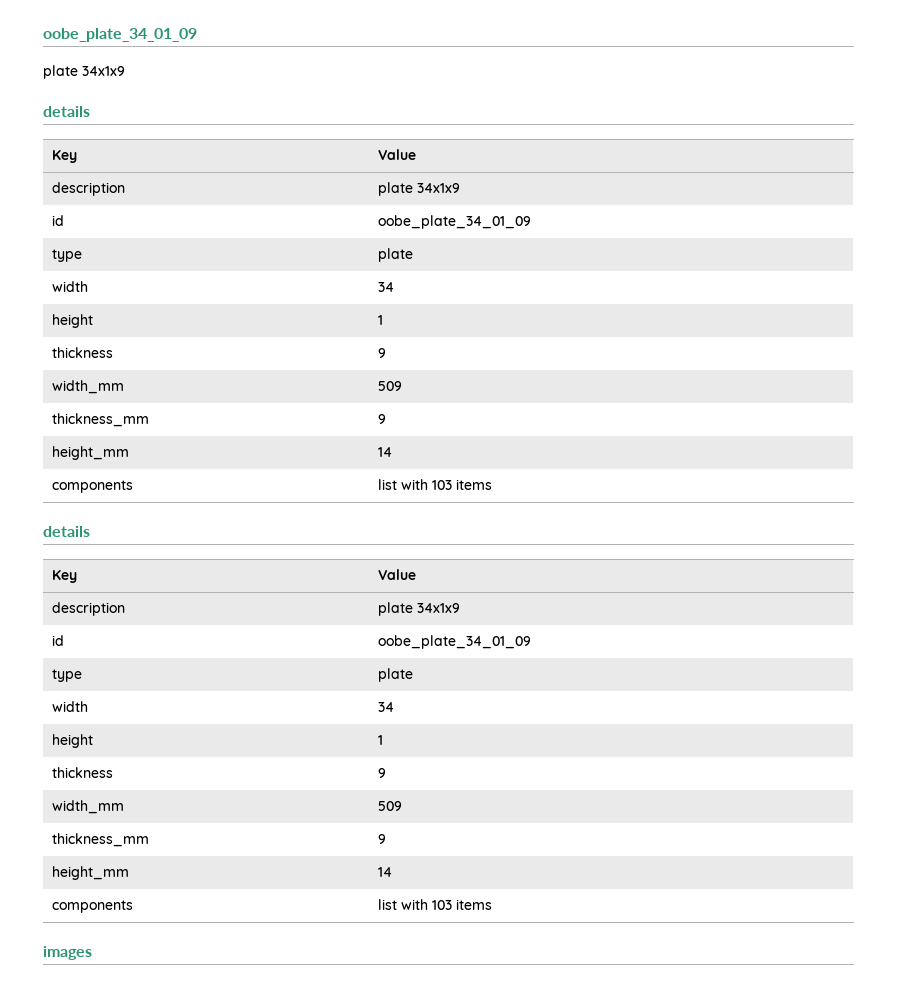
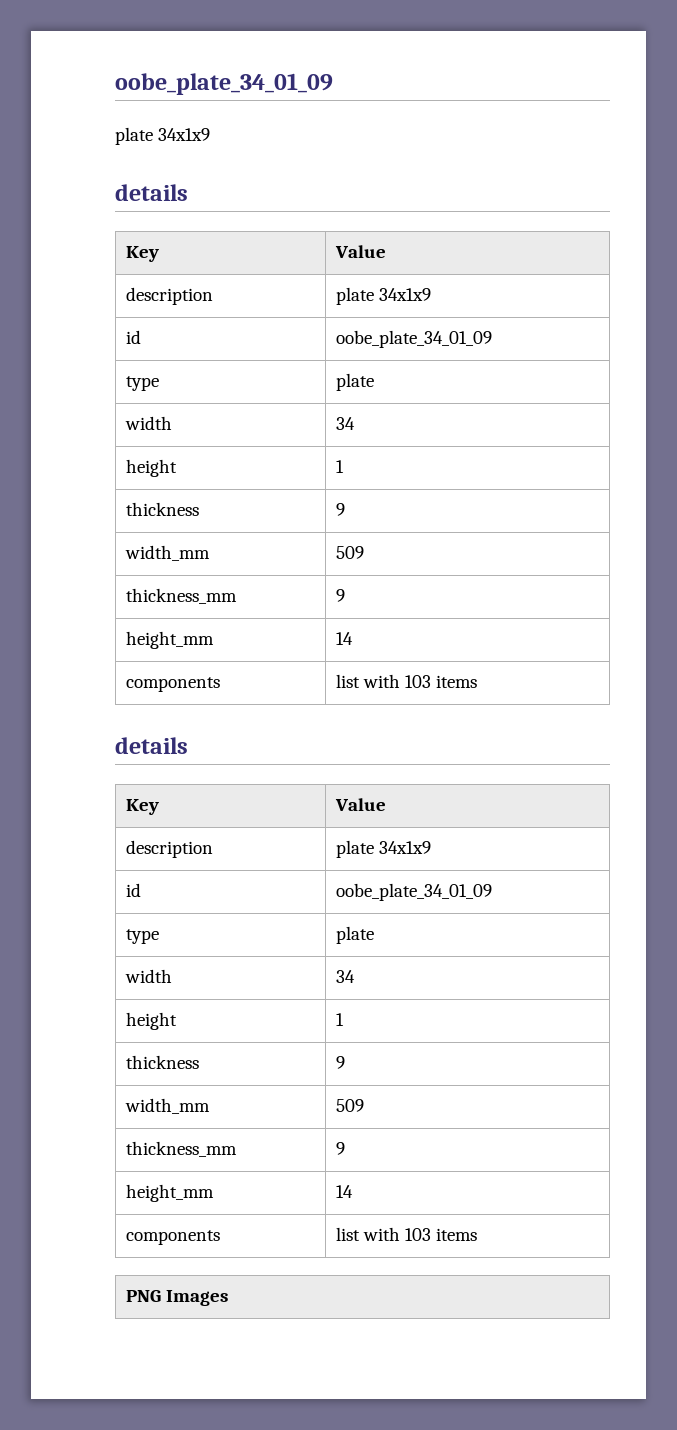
- images
+ PNG Images

